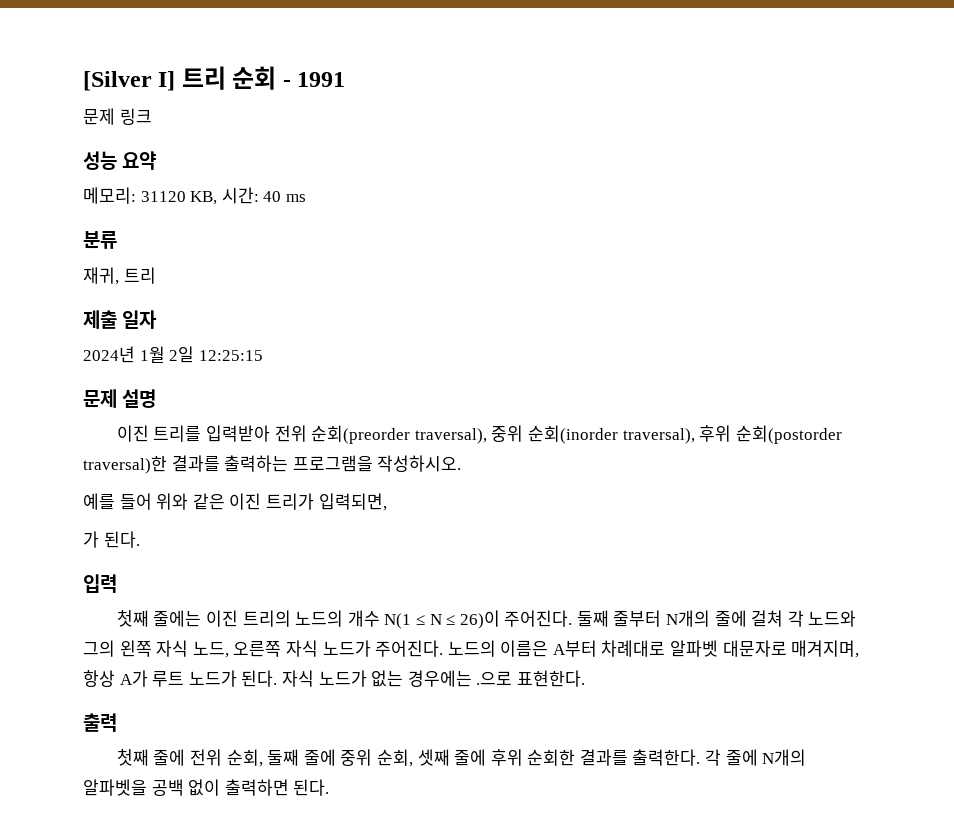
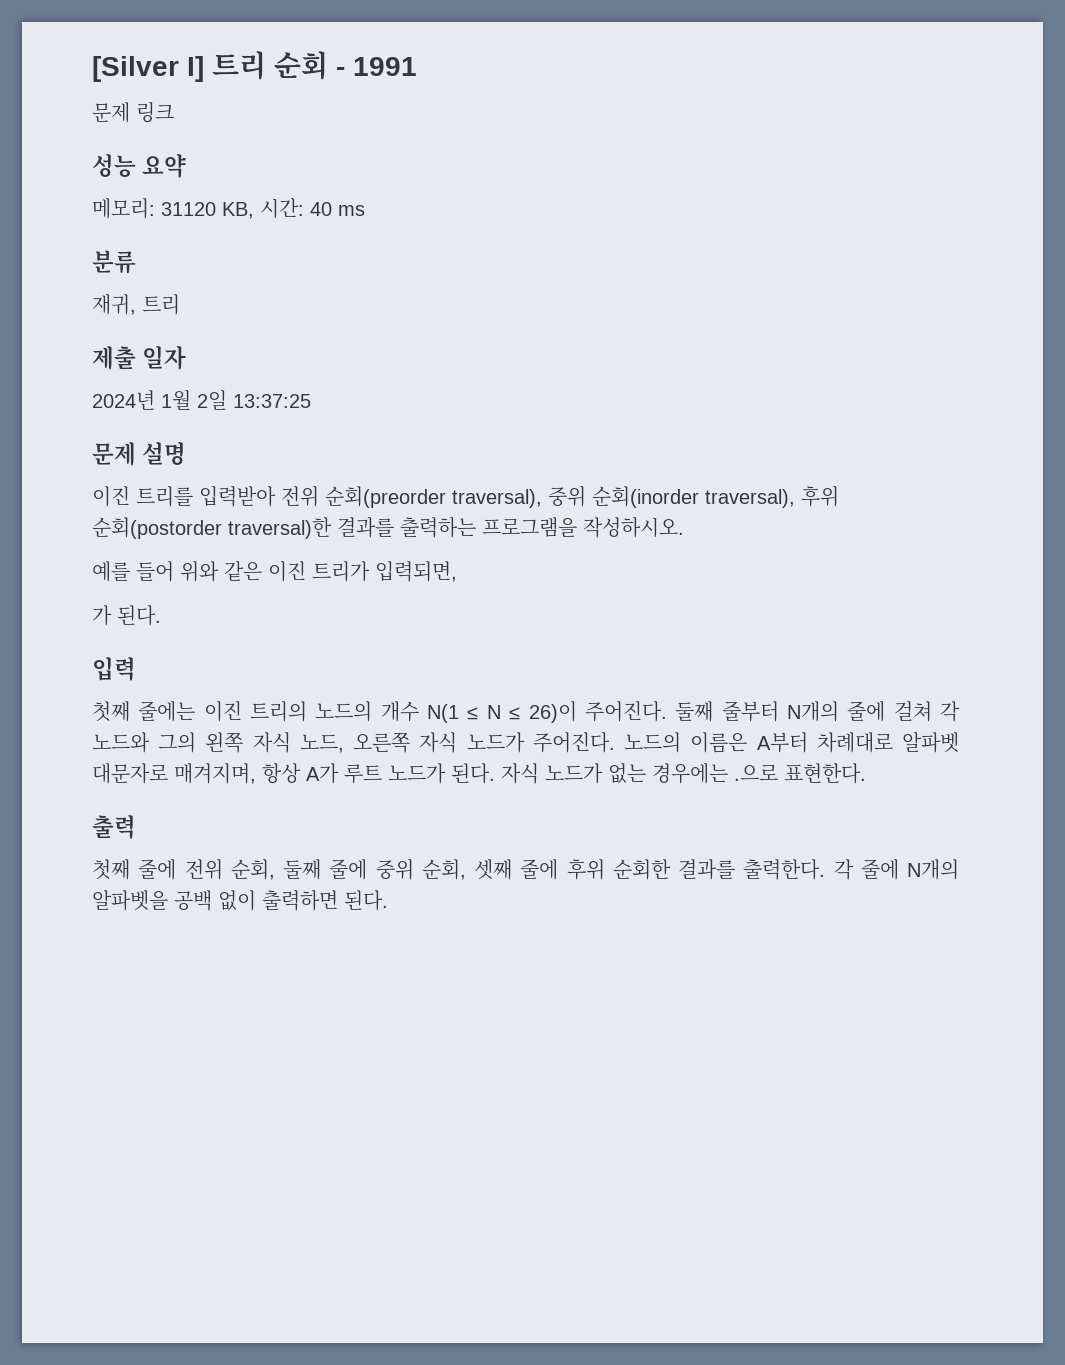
- 2024년 1월 2일 12:25:15
+ 2024년 1월 2일 13:37:25

